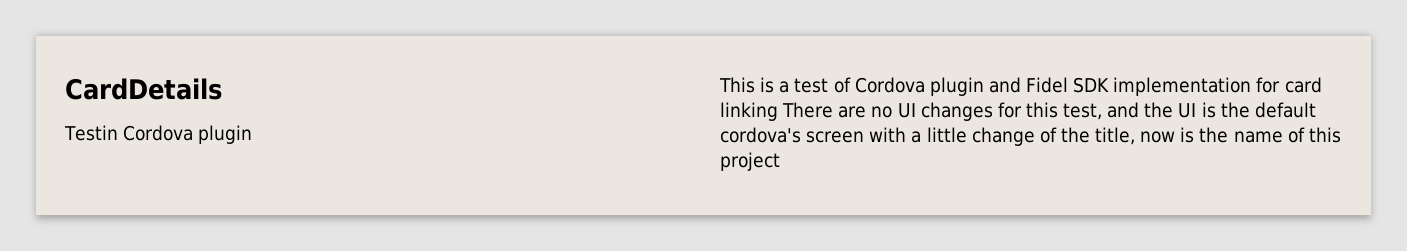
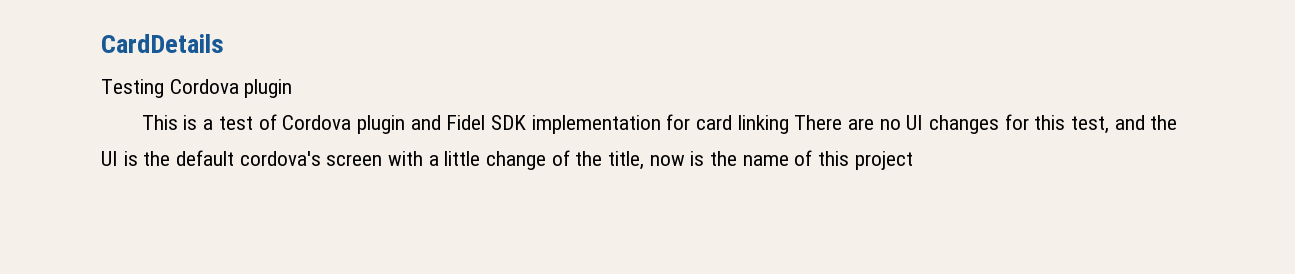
- Testin Cordova plugin
+ Testing Cordova plugin

